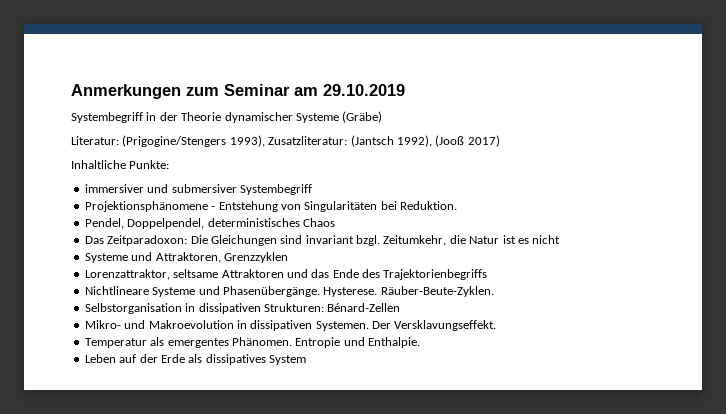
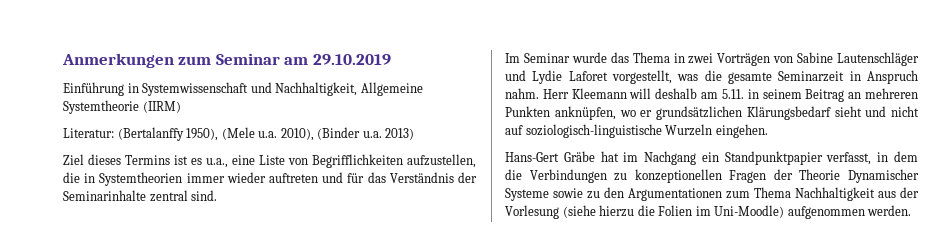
- Systembegriff in der Theorie dynamischer Systeme (Gräbe)
- Literatur: (Prigogine/Stengers 1993), Zusatzliteratur: (Jantsch 1992), (Jooß 2017)
- Inhaltliche Punkte:
- immersiver und submersiver Systembegriff
- Projektionsphänomene - Entstehung von Singularitäten bei Reduktion.
- Pendel, Doppelpendel, deterministisches Chaos
- Das Zeitparadoxon: Die Gleichungen sind invariant bzgl. Zeitumkehr, die Natur ist es nicht
- Systeme und Attraktoren, Grenzzyklen
- Lorenzattraktor, seltsame Attraktoren und das Ende des Trajektorienbegriffs
- Nichtlineare Systeme und Phasenübergänge. Hysterese. Räuber-Beute-Zyklen.
- Selbstorganisation in dissipativen Strukturen: Bénard-Zellen
- Mikro- und Makroevolution in dissipativen Systemen. Der Versklavungseffekt.
- Temperatur als emergentes Phänomen. Entropie und Enthalpie.
- Leben auf der Erde als dissipatives System
+ Einführung in Systemwissenschaft und Nachhaltigkeit, Allgemeine Systemtheorie (IIRM)
+ Literatur: (Bertalanffy 1950), (Mele u.a. 2010), (Binder u.a. 2013)
+ Ziel dieses Termins ist es u.a., eine Liste von Begrifflichkeiten aufzustellen, die in Systemtheorien immer wieder auftreten und für das Verständnis der Seminarinhalte zentral sind.
+ Im Seminar wurde das Thema in zwei Vorträgen von Sabine Lautenschläger und Lydie Laforet vorgestellt, was die gesamte Seminarzeit in Anspruch nahm. Herr Kleemann will deshalb am 5.11. in seinem Beitrag an mehreren Punkten anknüpfen, wo er grundsätzlichen Klärungsbedarf sieht und nicht auf soziologisch-linguistische Wurzeln eingehen.
+ Hans-Gert Gräbe hat im Nachgang ein Standpunktpapier verfasst, in dem die Verbindungen zu konzeptionellen Fragen der Theorie Dynamischer Systeme sowie zu den Argumentationen zum Thema Nachhaltigkeit aus der Vorlesung (siehe hierzu die Folien im Uni-Moodle) aufgenommen werden.

